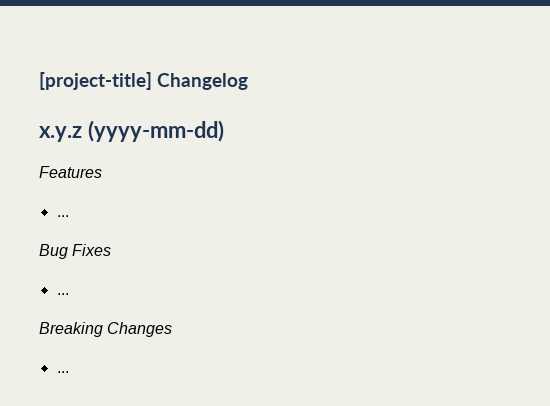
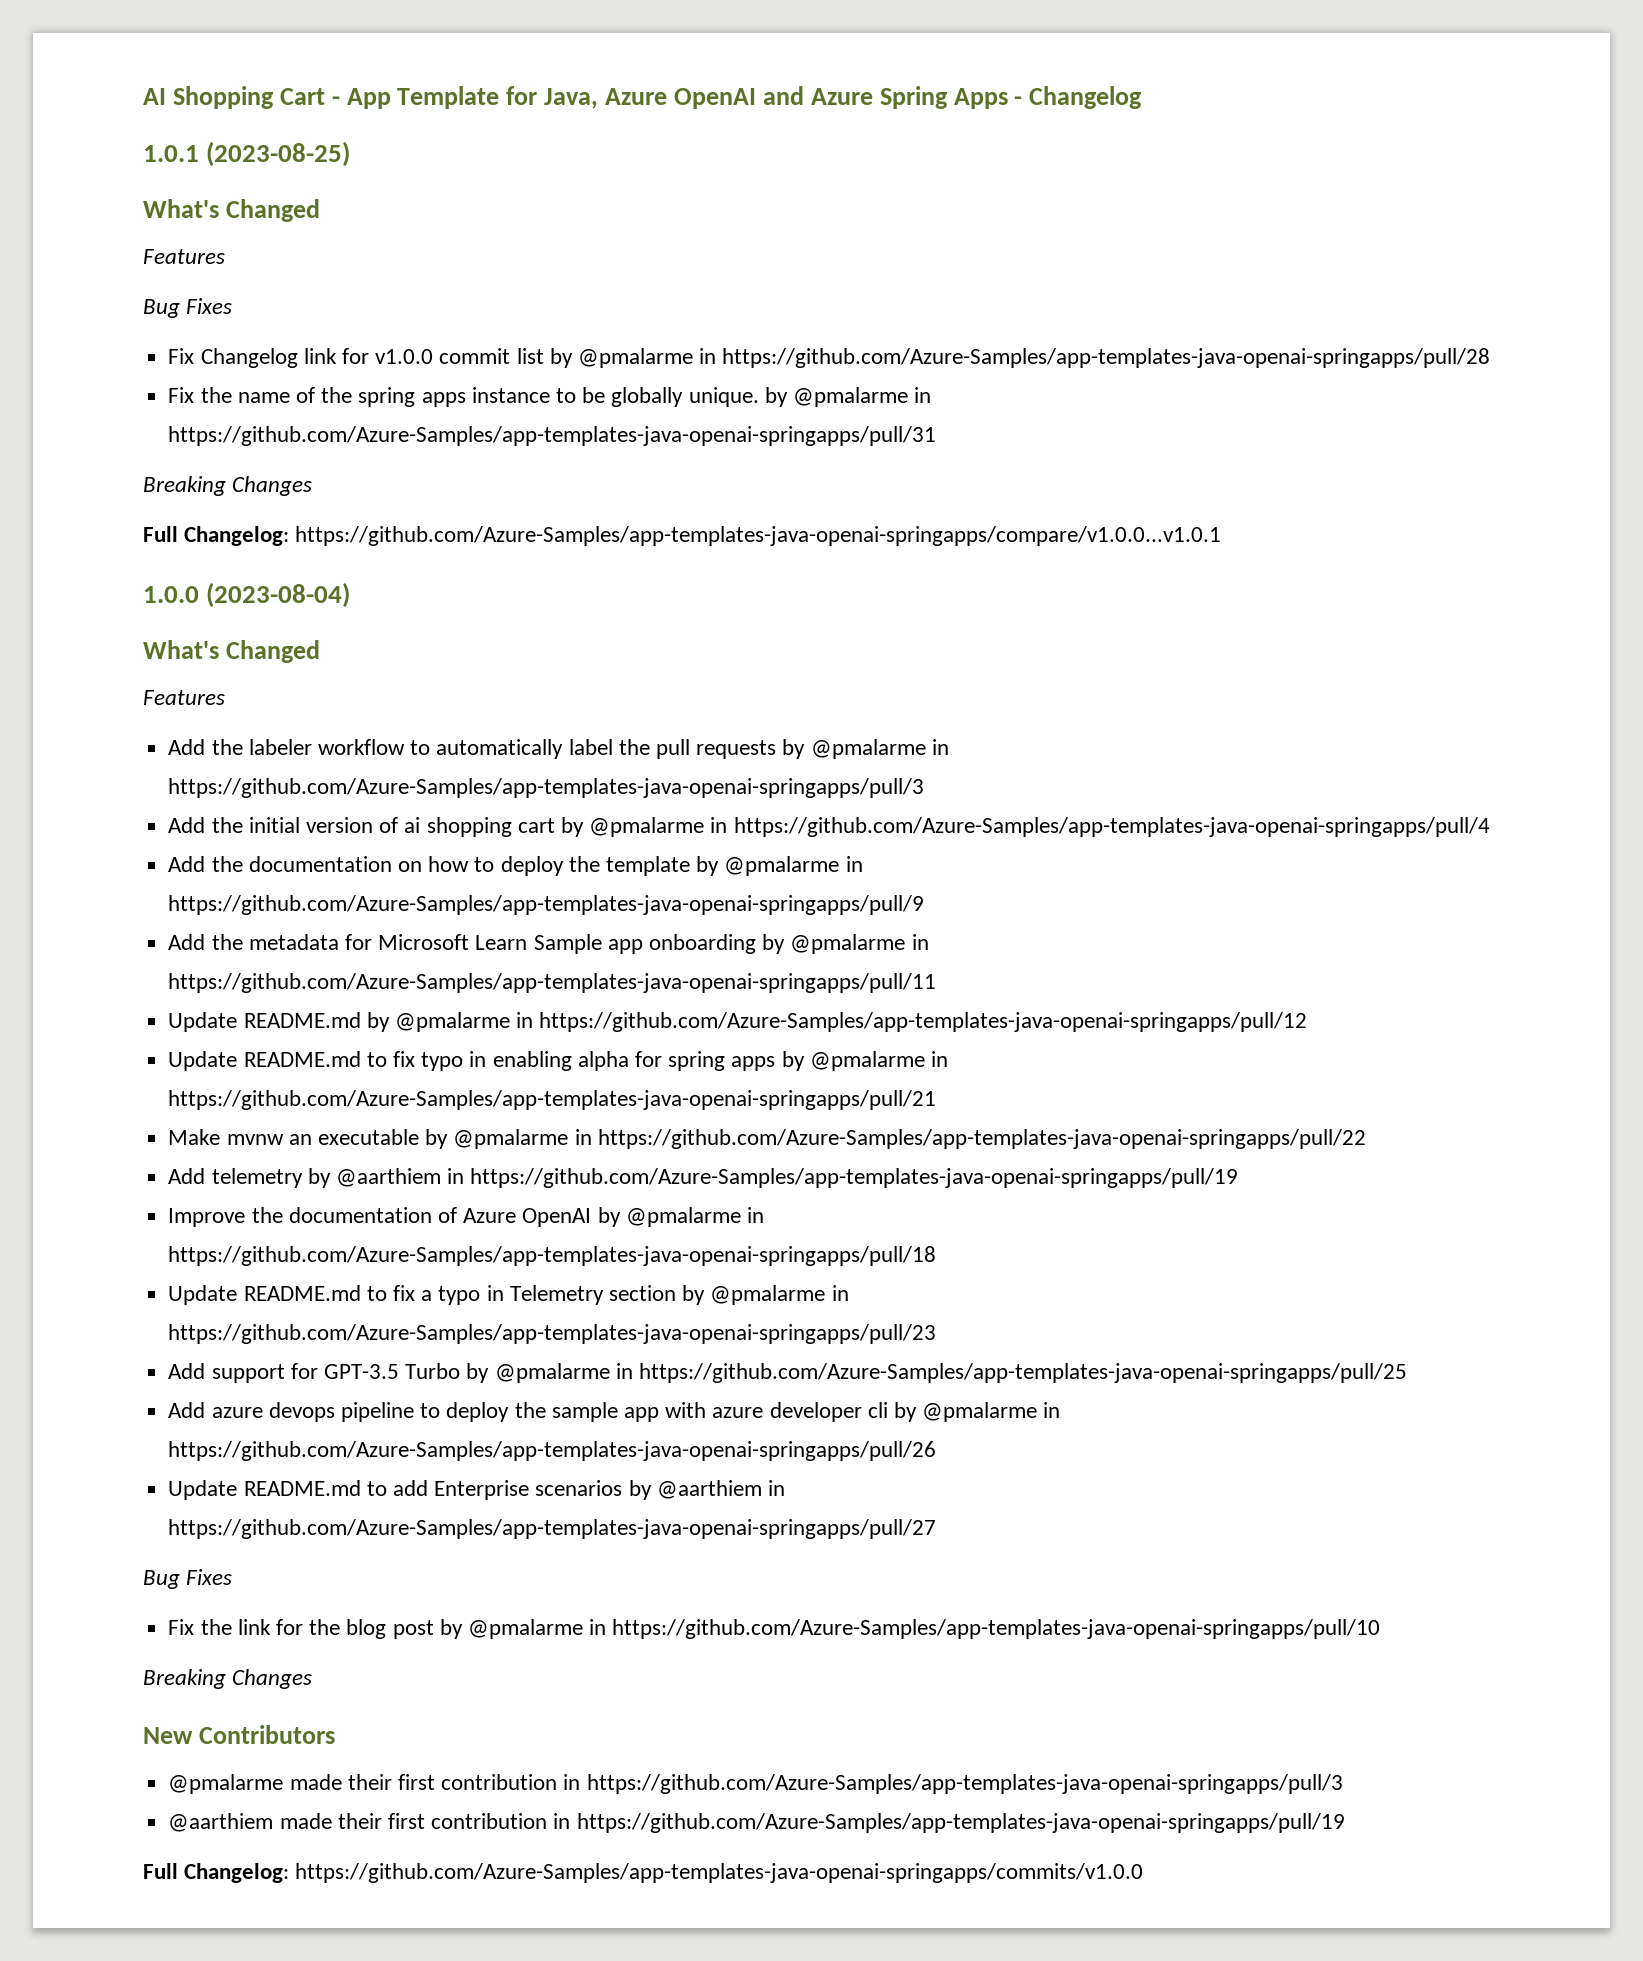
- [project-title] Changelog
- x.y.z (yyyy-mm-dd)
+ AI Shopping Cart - App Template for Java, Azure OpenAI and Azure Spring Apps - Changelog
+ 1.0.1 (2023-08-25)
+ What's Changed
  Features
- ...
  Bug Fixes
- ...
+ Fix Changelog link for v1.0.0 commit list by @pmalarme in https://github.com/Azure-Samples/app-templates-java-openai-springapps/pull/28
+ Fix the name of the spring apps instance to be globally unique. by @pmalarme in https://github.com/Azure-Samples/app-templates-java-openai-springapps/pull/31
  Breaking Changes
- ...
+ Full Changelog: https://github.com/Azure-Samples/app-templates-java-openai-springapps/compare/v1.0.0...v1.0.1
+ 1.0.0 (2023-08-04)
+ What's Changed
+ Features
+ Add the labeler workflow to automatically label the pull requests by @pmalarme in https://github.com/Azure-Samples/app-templates-java-openai-springapps/pull/3
+ Add the initial version of ai shopping cart by @pmalarme in https://github.com/Azure-Samples/app-templates-java-openai-springapps/pull/4
+ Add the documentation on how to deploy the template by @pmalarme in https://github.com/Azure-Samples/app-templates-java-openai-springapps/pull/9
+ Add the metadata for Microsoft Learn Sample app onboarding by @pmalarme in https://github.com/Azure-Samples/app-templates-java-openai-springapps/pull/11
+ Update README.md by @pmalarme in https://github.com/Azure-Samples/app-templates-java-openai-springapps/pull/12
+ Update README.md to fix typo in enabling alpha for spring apps by @pmalarme in https://github.com/Azure-Samples/app-templates-java-openai-springapps/pull/21
+ Make mvnw an executable by @pmalarme in https://github.com/Azure-Samples/app-templates-java-openai-springapps/pull/22
+ Add telemetry by @aarthiem in https://github.com/Azure-Samples/app-templates-java-openai-springapps/pull/19
+ Improve the documentation of Azure OpenAI by @pmalarme in https://github.com/Azure-Samples/app-templates-java-openai-springapps/pull/18
+ Update README.md to fix a typo in Telemetry section by @pmalarme in https://github.com/Azure-Samples/app-templates-java-openai-springapps/pull/23
+ Add support for GPT-3.5 Turbo by @pmalarme in https://github.com/Azure-Samples/app-templates-java-openai-springapps/pull/25
+ Add azure devops pipeline to deploy the sample app with azure developer cli by @pmalarme in https://github.com/Azure-Samples/app-templates-java-openai-springapps/pull/26
+ Update README.md to add Enterprise scenarios by @aarthiem in https://github.com/Azure-Samples/app-templates-java-openai-springapps/pull/27
+ Bug Fixes
+ Fix the link for the blog post by @pmalarme in https://github.com/Azure-Samples/app-templates-java-openai-springapps/pull/10
+ Breaking Changes
+ New Contributors
+ @pmalarme made their first contribution in https://github.com/Azure-Samples/app-templates-java-openai-springapps/pull/3
+ @aarthiem made their first contribution in https://github.com/Azure-Samples/app-templates-java-openai-springapps/pull/19
+ Full Changelog: https://github.com/Azure-Samples/app-templates-java-openai-springapps/commits/v1.0.0

